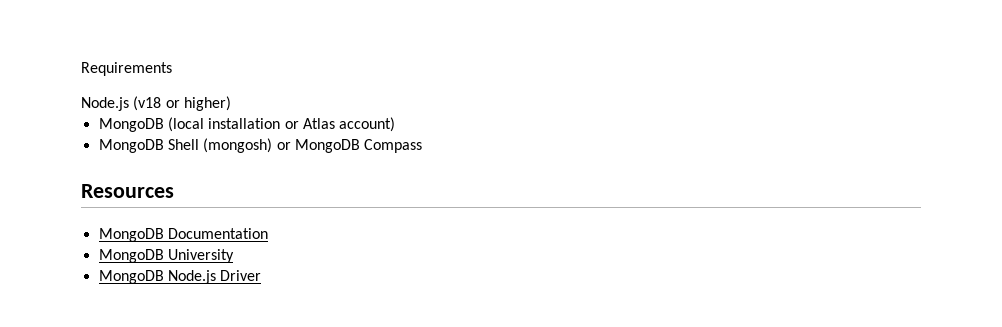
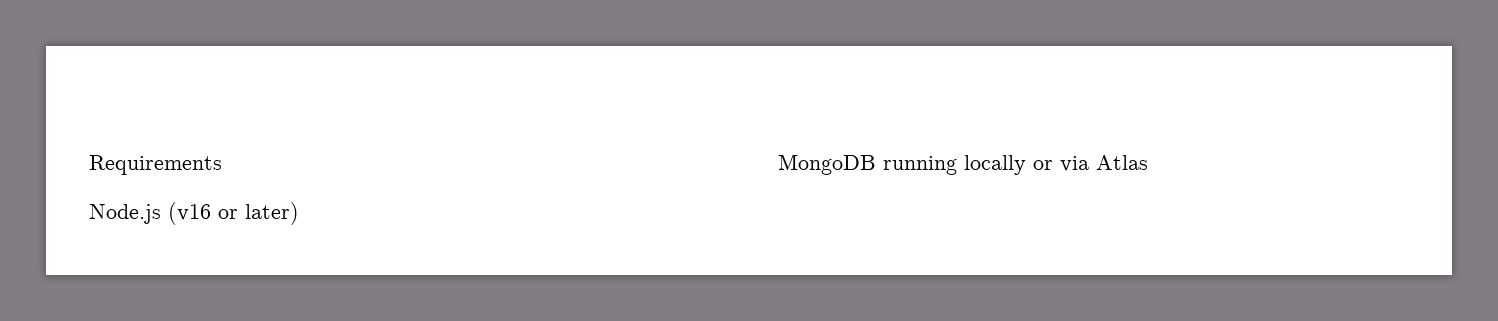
- Node.js (v18 or higher)
- MongoDB (local installation or Atlas account)
- MongoDB Shell (mongosh) or MongoDB Compass
- Resources
- MongoDB Documentation
- MongoDB University
- MongoDB Node.js Driver
+ Node.js (v16 or later)
+ MongoDB running locally or via Atlas

